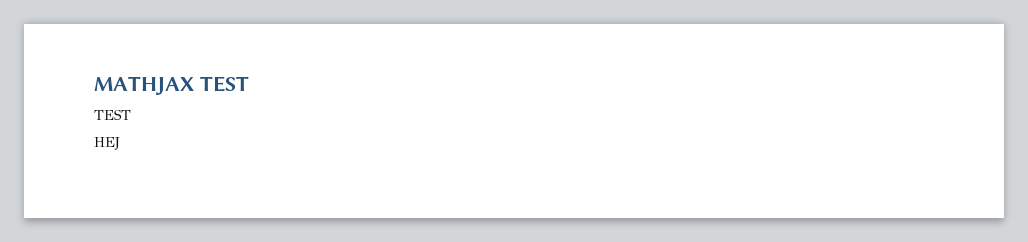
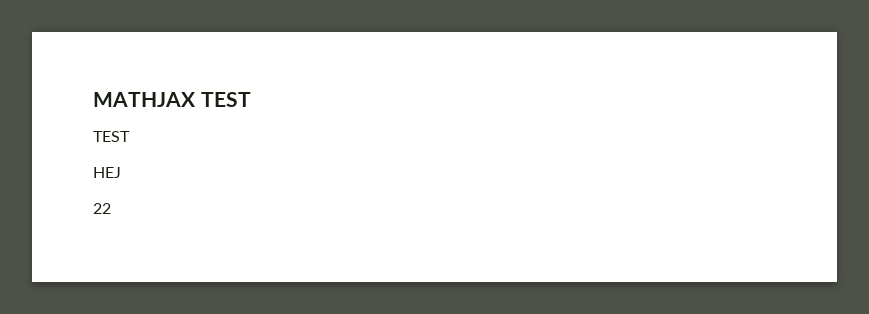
+ 22

